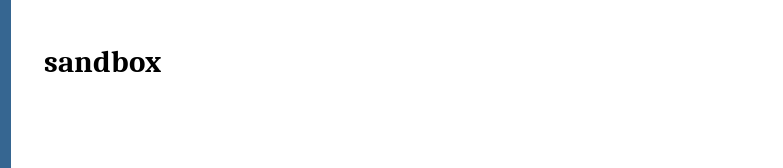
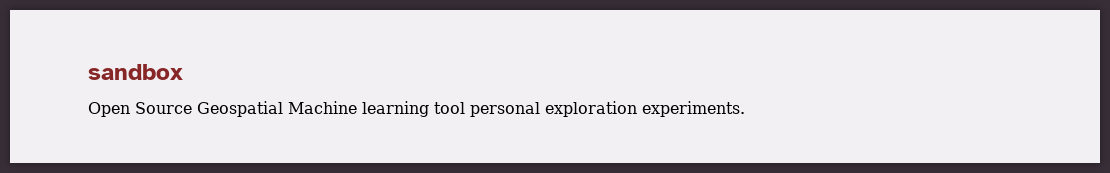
+ Open Source Geospatial Machine learning tool personal exploration experiments.

